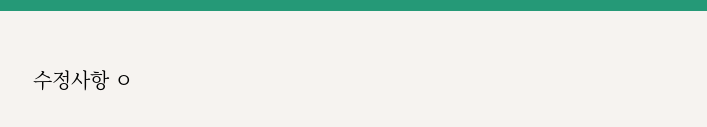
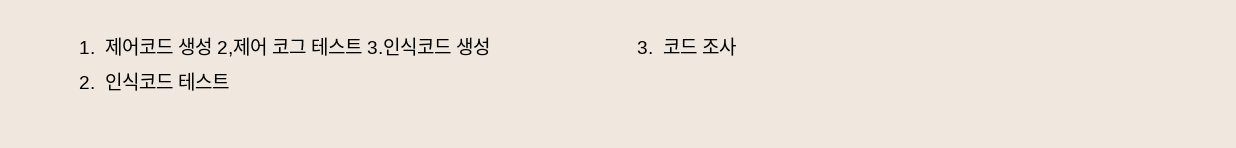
- 수정사항 ㅇ
+ 1. 제어코드 생성 2,제어 코그 테스트 3.인식코드 생성
+ 2. 인식코드 테스트
+ 3. 코드 조사

